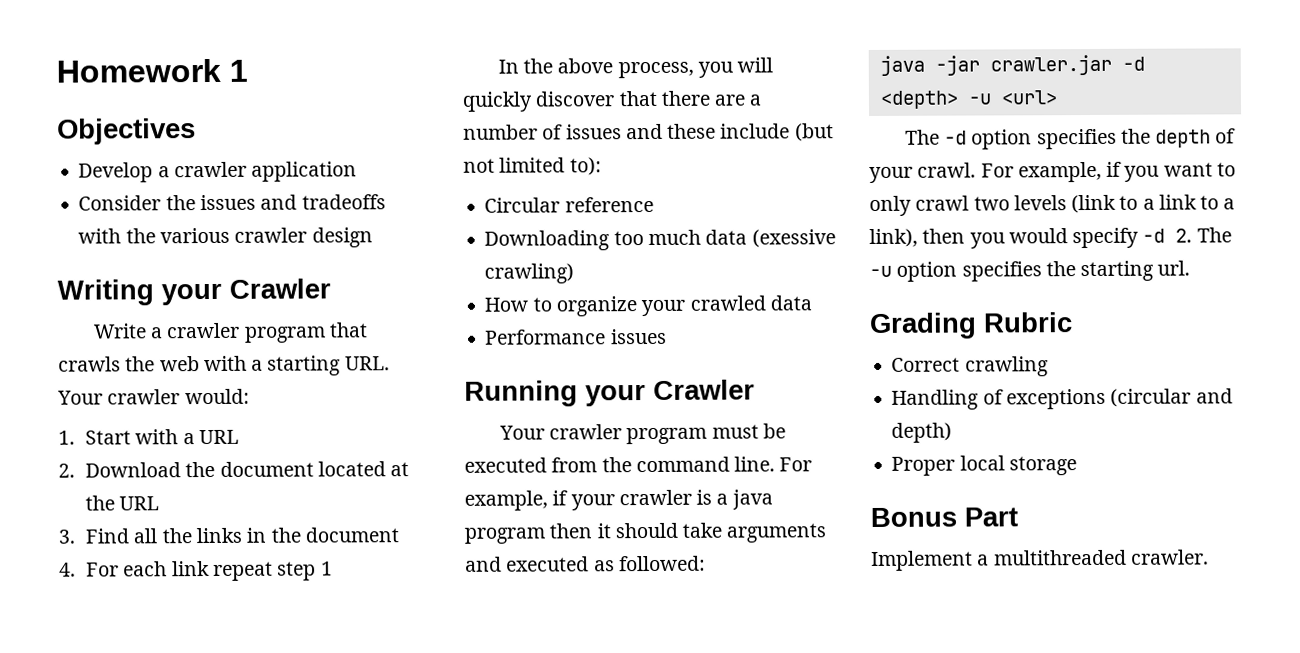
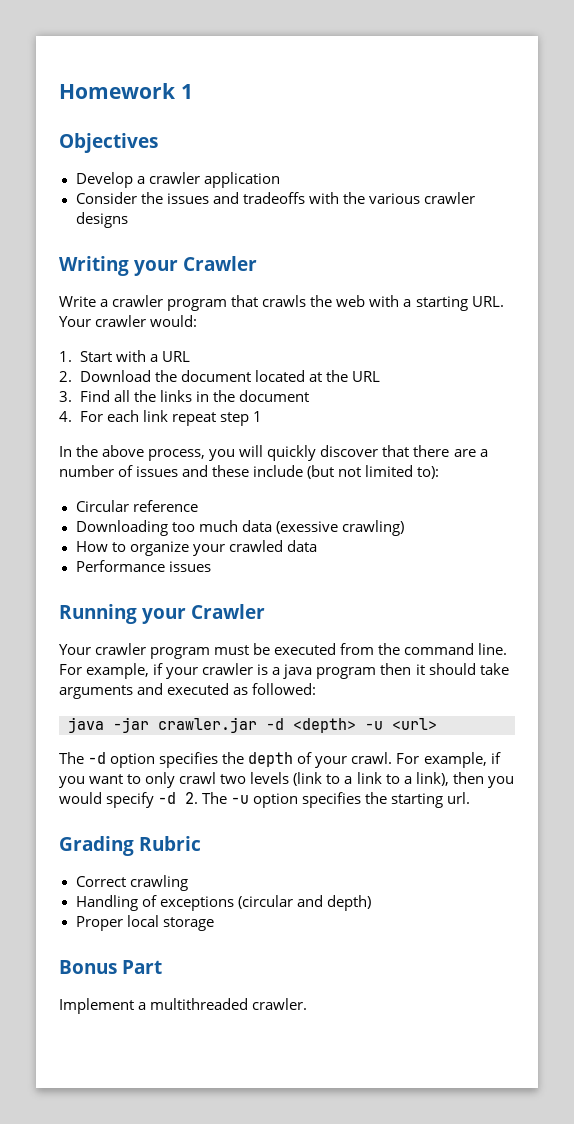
- Consider the issues and tradeoffs with the various crawler design
+ Consider the issues and tradeoffs with the various crawler designs

